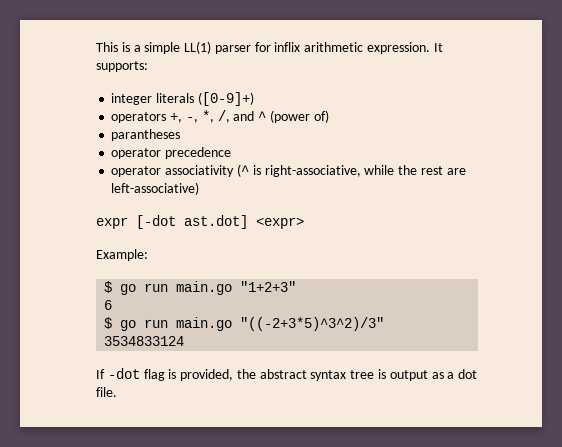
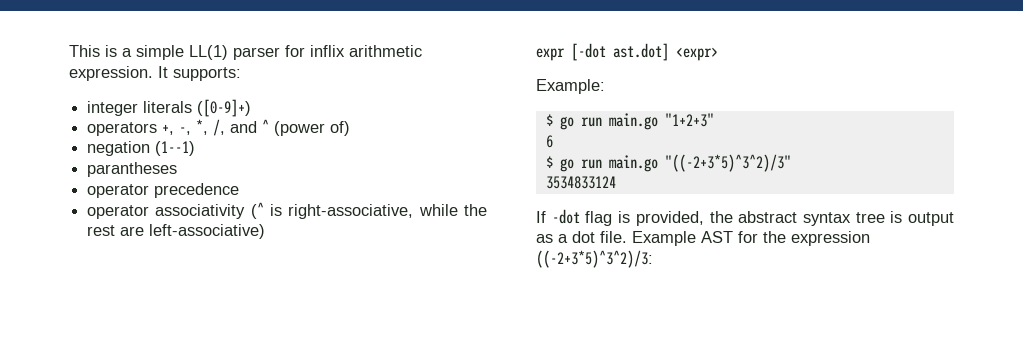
+ negation (1--1)
+ Example AST for the expression ((-2+3*5)^3^2)/3:

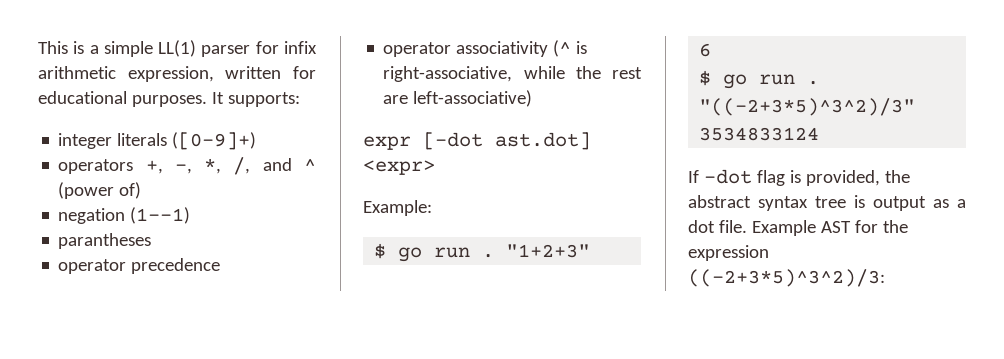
- This is a simple LL(1) parser for inflix arithmetic expression.
+ This is a simple LL(1) parser for infix arithmetic expression, written for educational purposes.
- $ go run main.go "1+2+3"
+ $ go run . "1+2+3"
- $ go run main.go "((-2+3*5)^3^2)/3"
+ $ go run . "((-2+3*5)^3^2)/3"

